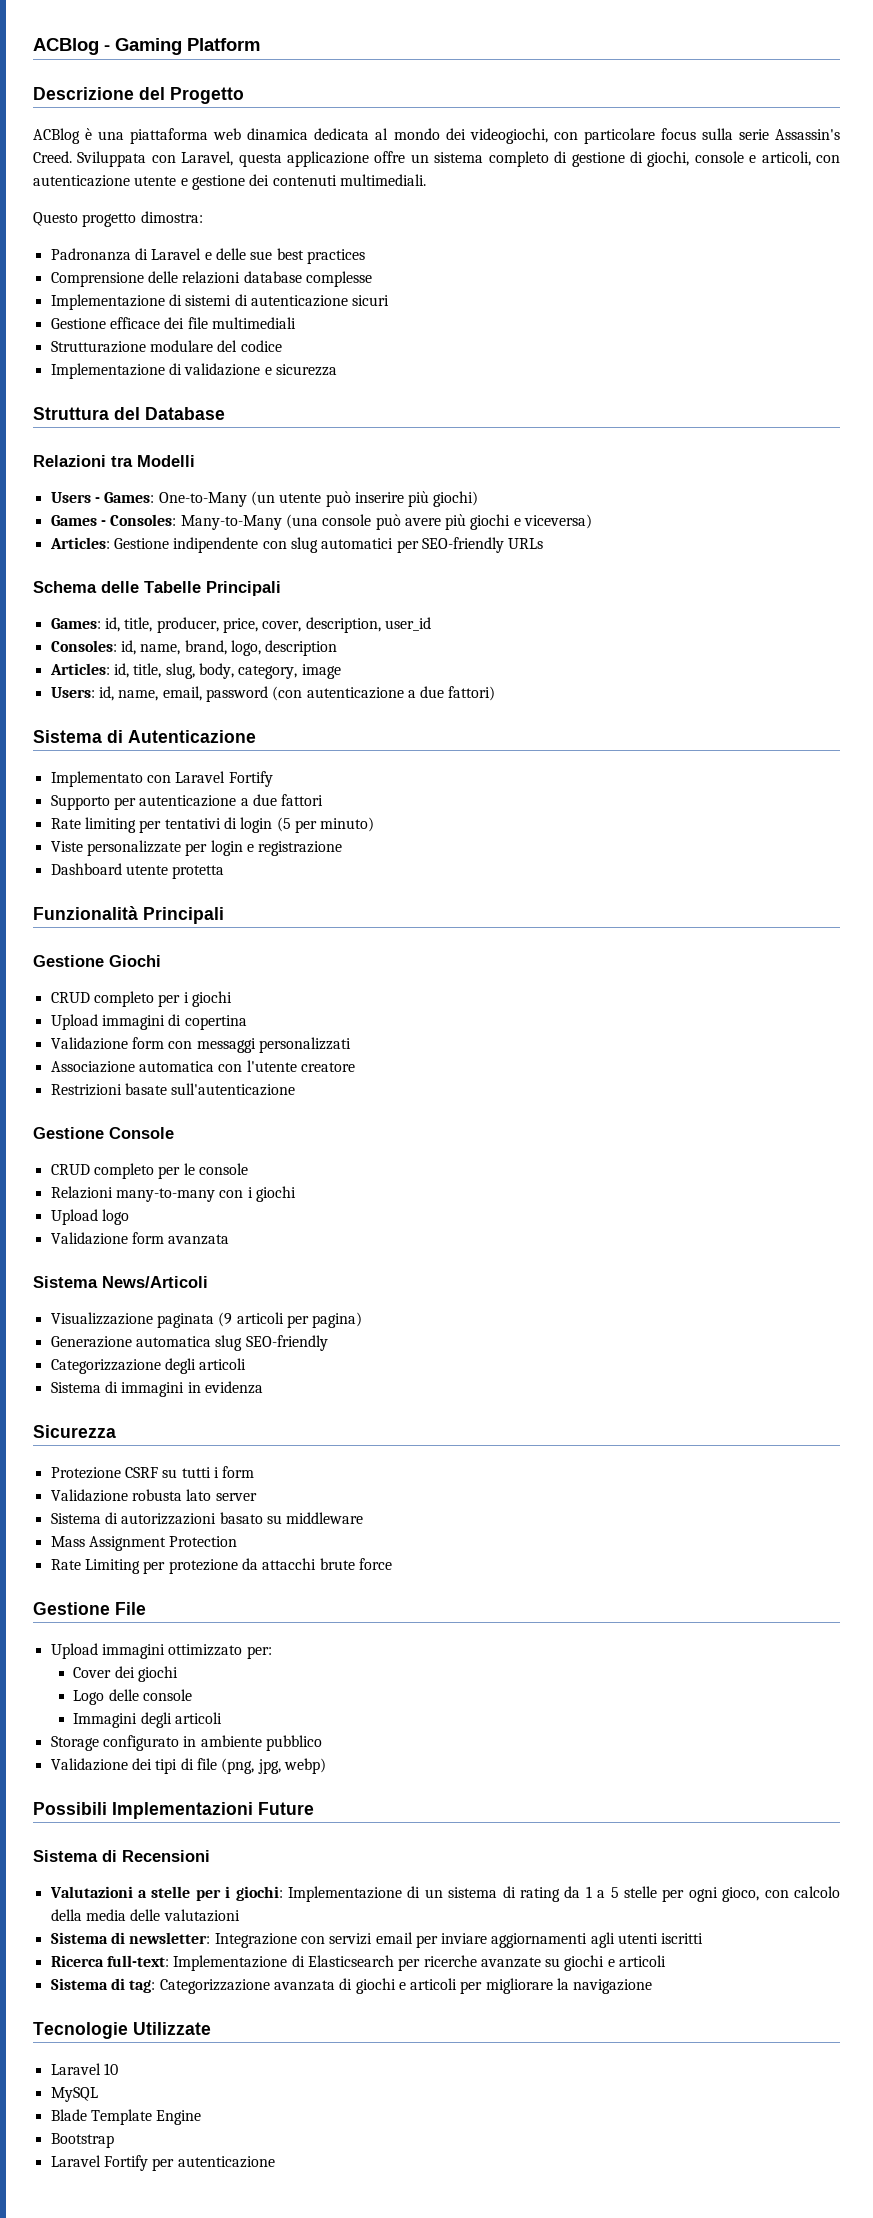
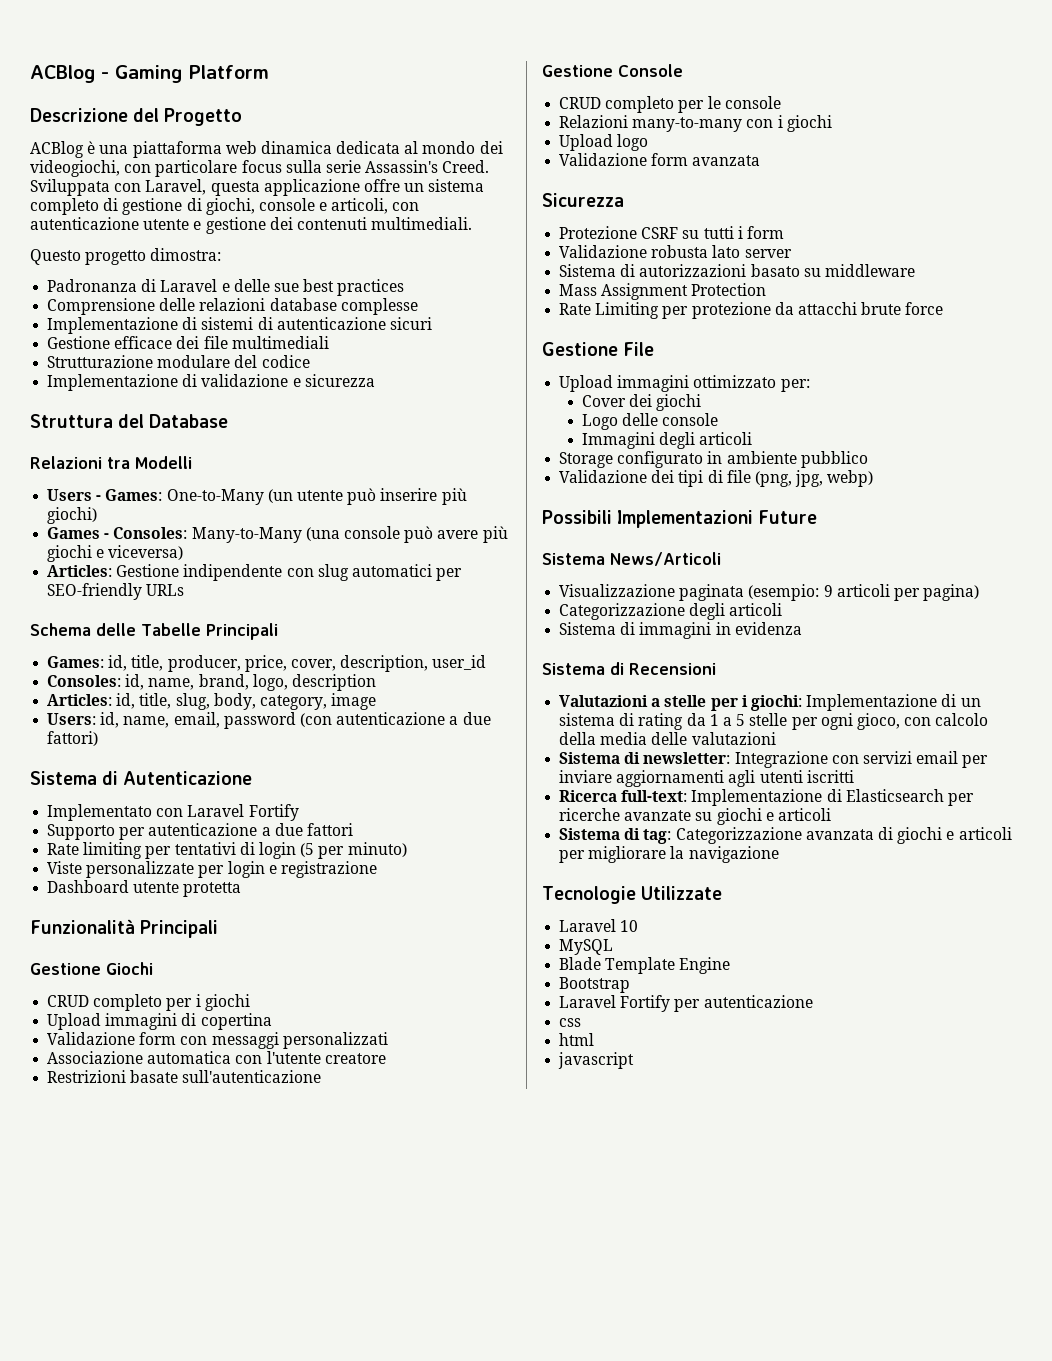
- Sistema News/Articoli
- Visualizzazione paginata (9 articoli per pagina)
- Generazione automatica slug SEO-friendly
- Categorizzazione degli articoli
- Sistema di immagini in evidenza
+ Sistema News/Articoli
+ Visualizzazione paginata (esempio: 9 articoli per pagina)
+ Categorizzazione degli articoli
+ Sistema di immagini in evidenza
+ css
+ html
+ javascript

